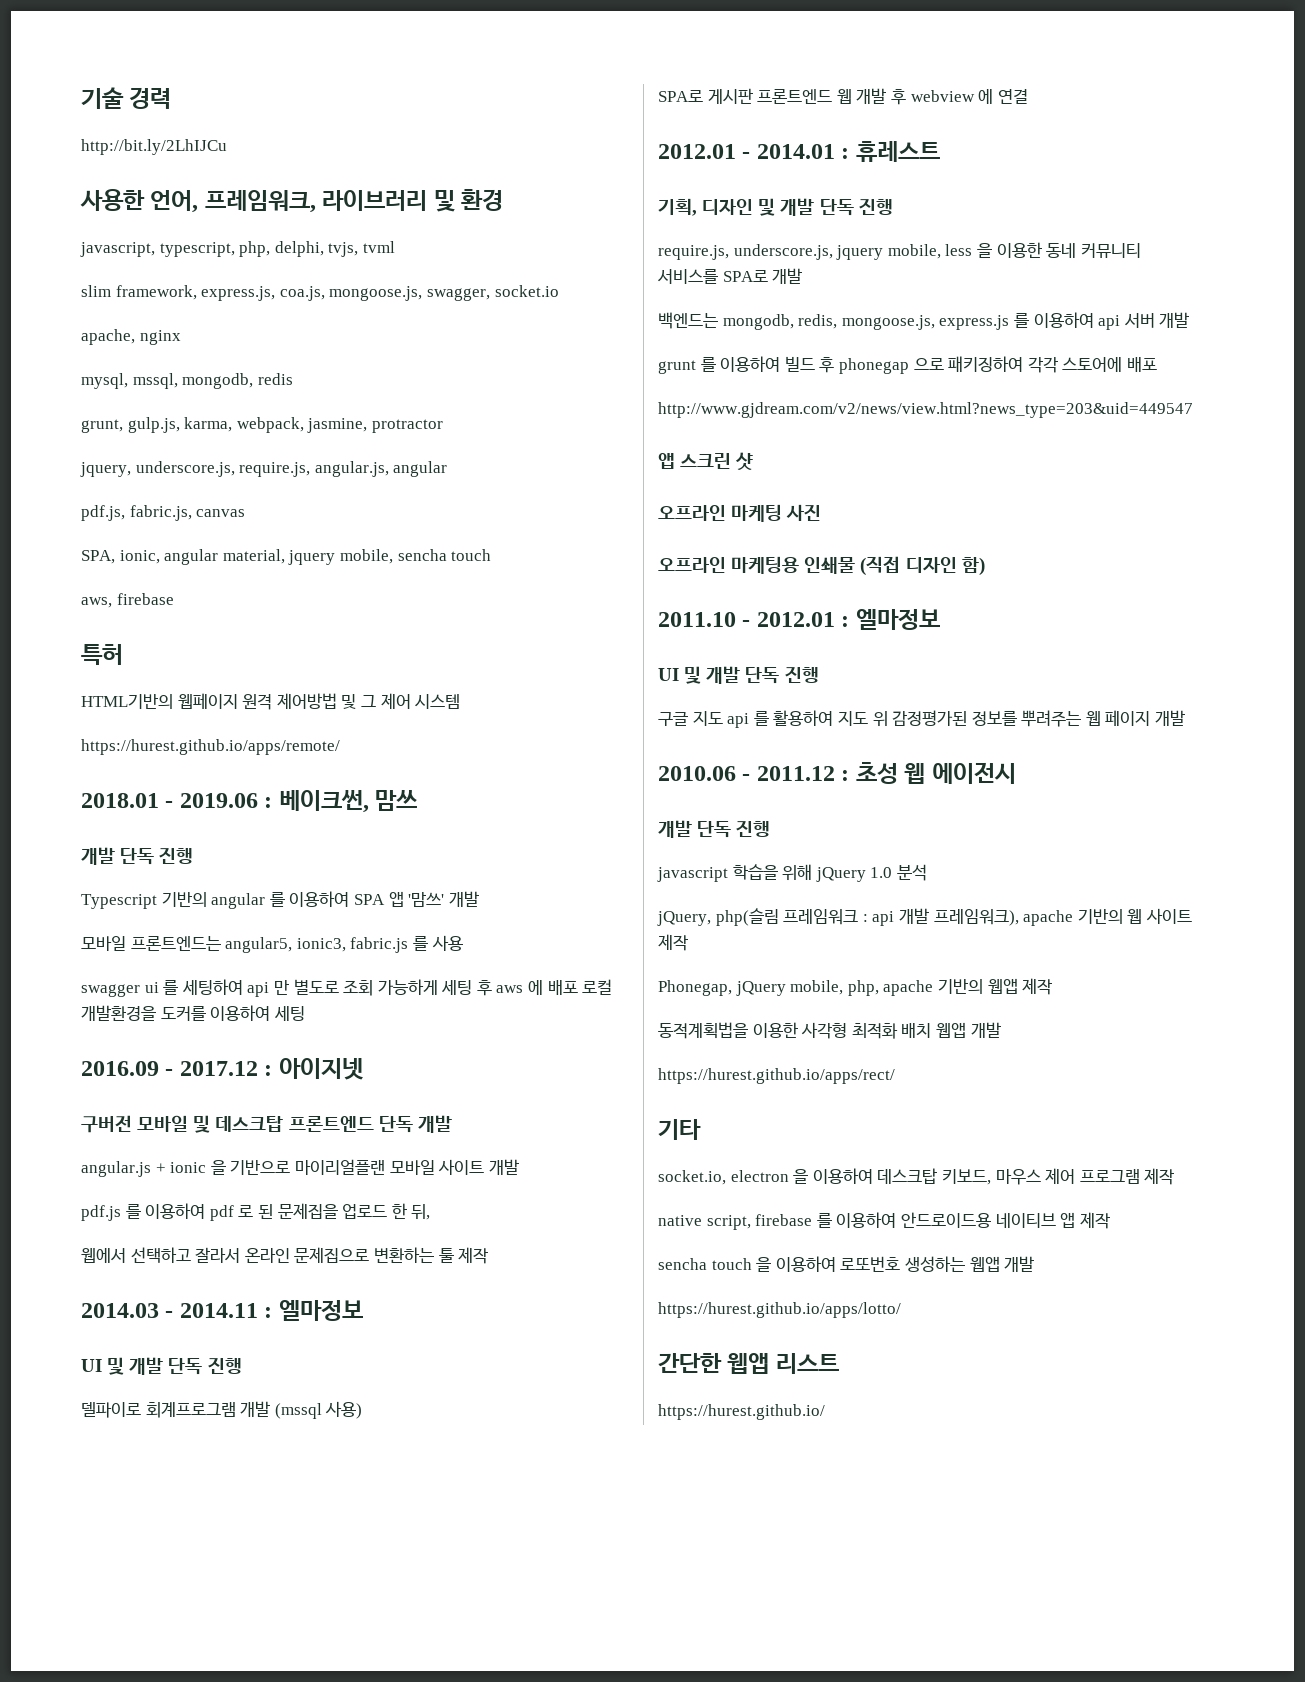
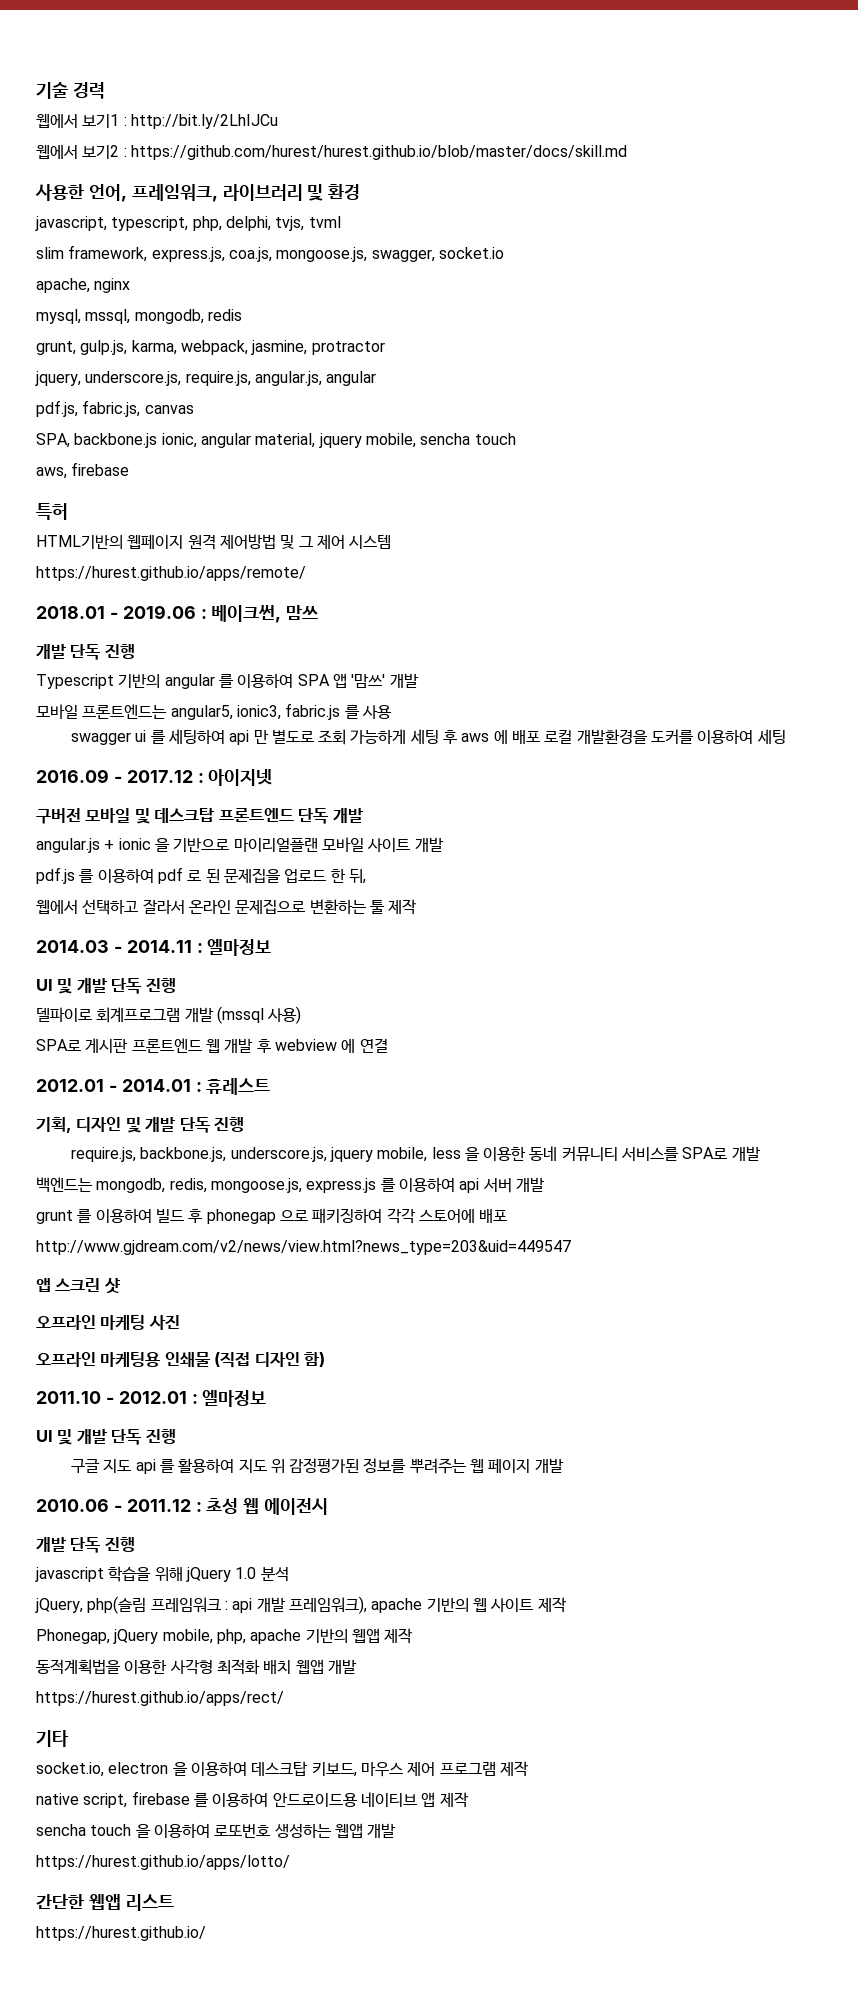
- http://bit.ly/2LhIJCu
+ 웹에서 보기1 : http://bit.ly/2LhIJCu
+ 웹에서 보기2 : https://github.com/hurest/hurest.github.io/blob/master/docs/skill.md
- SPA, ionic, angular material, jquery mobile, sencha touch
+ SPA, backbone.js ionic, angular material, jquery mobile, sencha touch
- require.js, underscore.js, jquery mobile, less 을 이용한 동네 커뮤니티 서비스를 SPA로 개발
+ require.js, backbone.js, underscore.js, jquery mobile, less 을 이용한 동네 커뮤니티 서비스를 SPA로 개발

